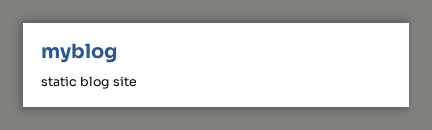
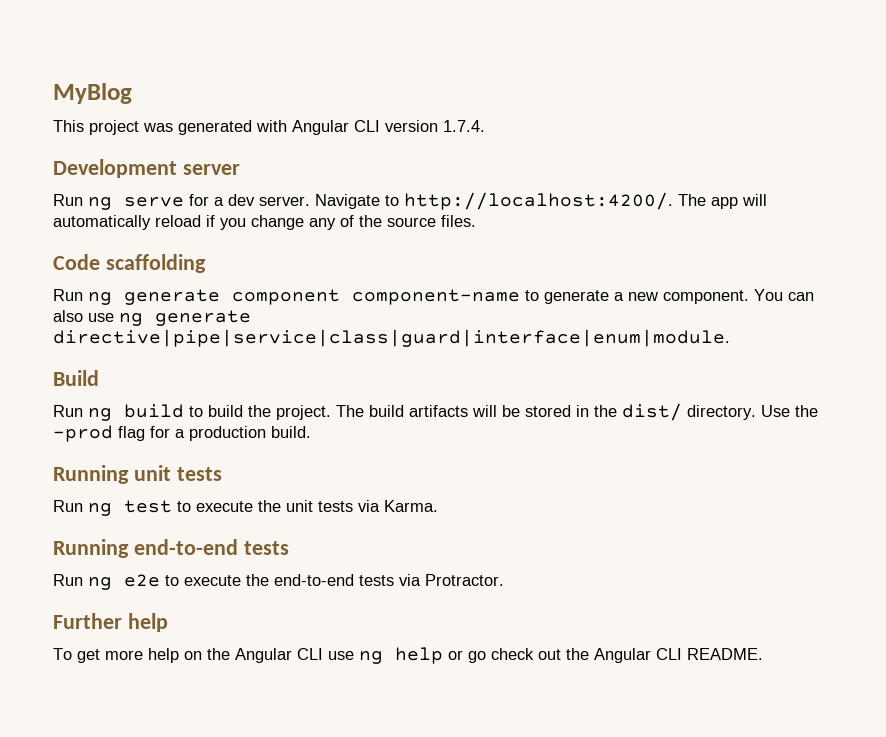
- myblog
- static blog site
+ MyBlog
+ This project was generated with Angular CLI version 1.7.4.
+ Development server
+ Run ng serve for a dev server. Navigate to http://localhost:4200/. The app will automatically reload if you change any of the source files.
+ Code scaffolding
+ Run ng generate component component-name to generate a new component. You can also use ng generate directive|pipe|service|class|guard|interface|enum|module.
+ Build
+ Run ng build to build the project. The build artifacts will be stored in the dist/ directory. Use the -prod flag for a production build.
+ Running unit tests
+ Run ng test to execute the unit tests via Karma.
+ Running end-to-end tests
+ Run ng e2e to execute the end-to-end tests via Protractor.
+ Further help
+ To get more help on the Angular CLI use ng help or go check out the Angular CLI README.

